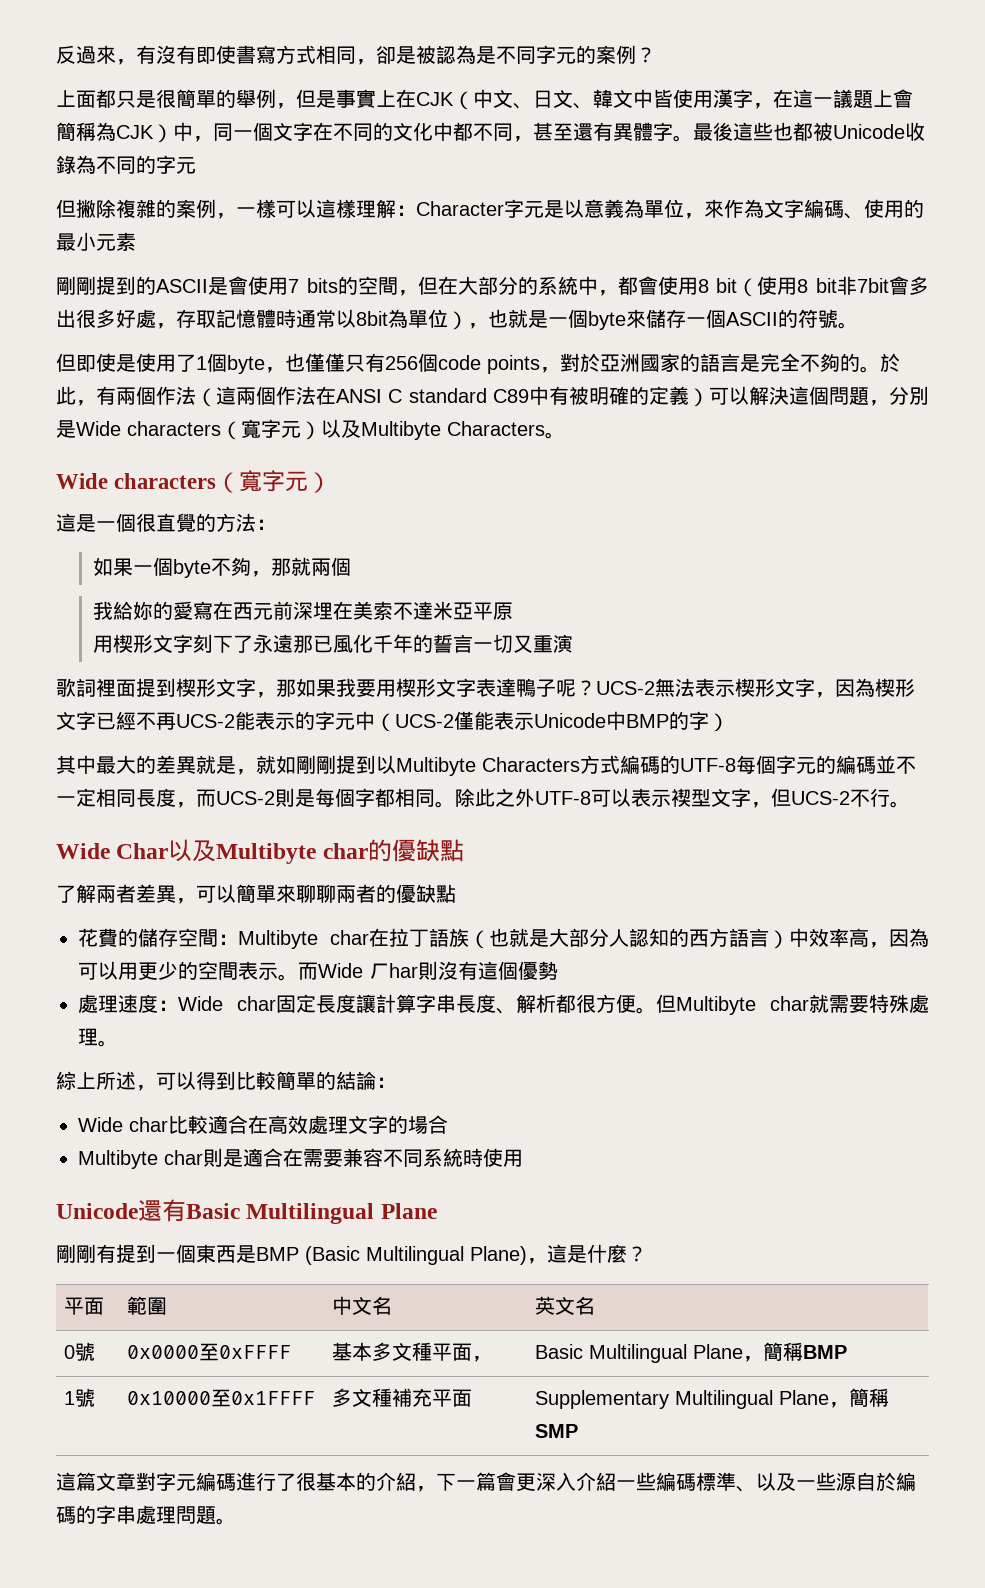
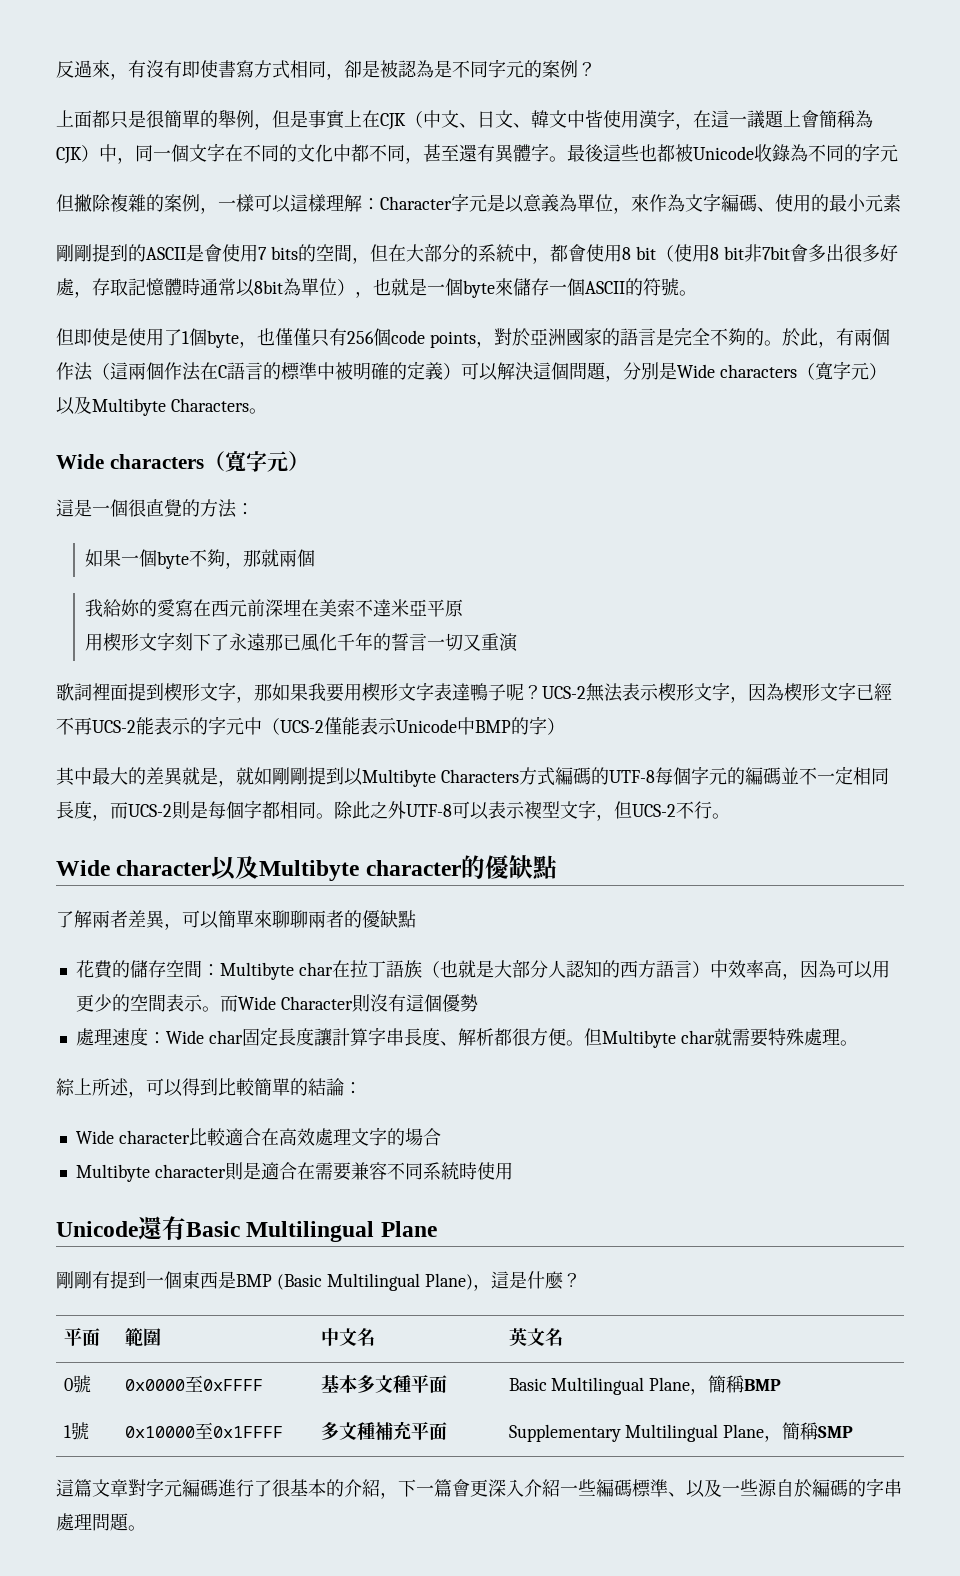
- 於此，有兩個作法（這兩個作法在ANSI C standard C89中有被明確的定義）可以解決這個問題，分別是Wide characters（寬字元）以及Multibyte Characters。
+ 於此，有兩個作法（這兩個作法在C語言的標準中被明確的定義）可以解決這個問題，分別是Wide characters（寬字元）以及Multibyte Characters。
- Wide Char以及Multibyte char的優缺點
+ Wide character以及Multibyte character的優缺點
- 而Wide ㄏhar則沒有這個優勢
+ 而Wide Character則沒有這個優勢
- Wide char比較適合在高效處理文字的場合
+ Wide character比較適合在高效處理文字的場合
- Multibyte char則是適合在需要兼容不同系統時使用
+ Multibyte character則是適合在需要兼容不同系統時使用
- 0號 | 0x0000至0xFFFF | 基本多文種平面， | Basic Multilingual Plane，簡稱BMP
+ 0號 | 0x0000至0xFFFF | 基本多文種平面 | Basic Multilingual Plane，簡稱BMP

